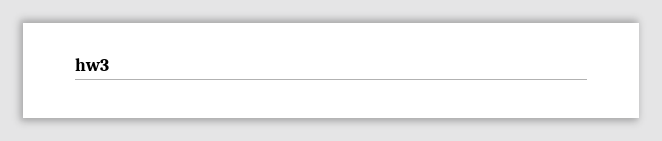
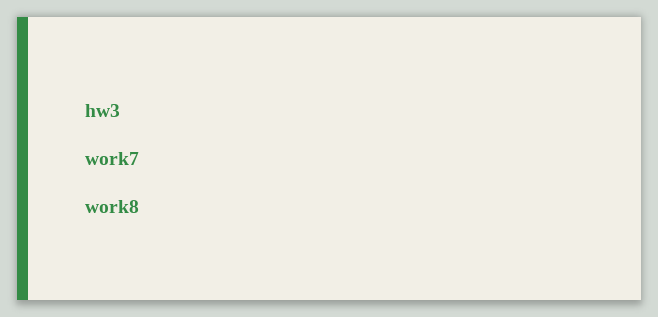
+ work7
+ work8

